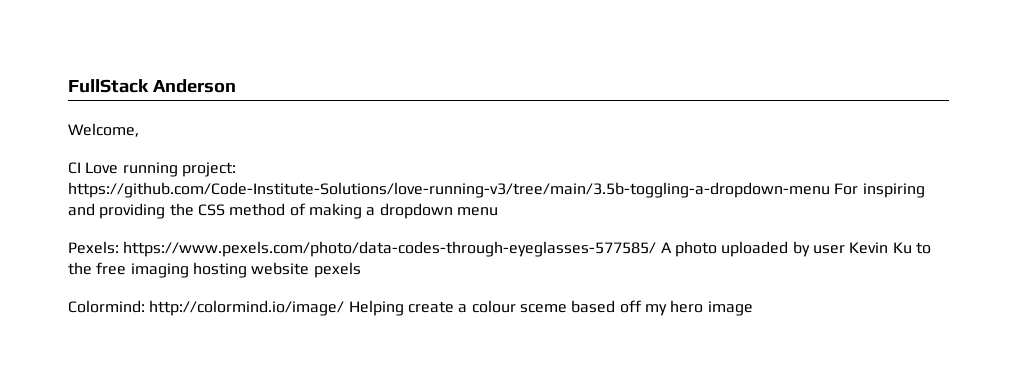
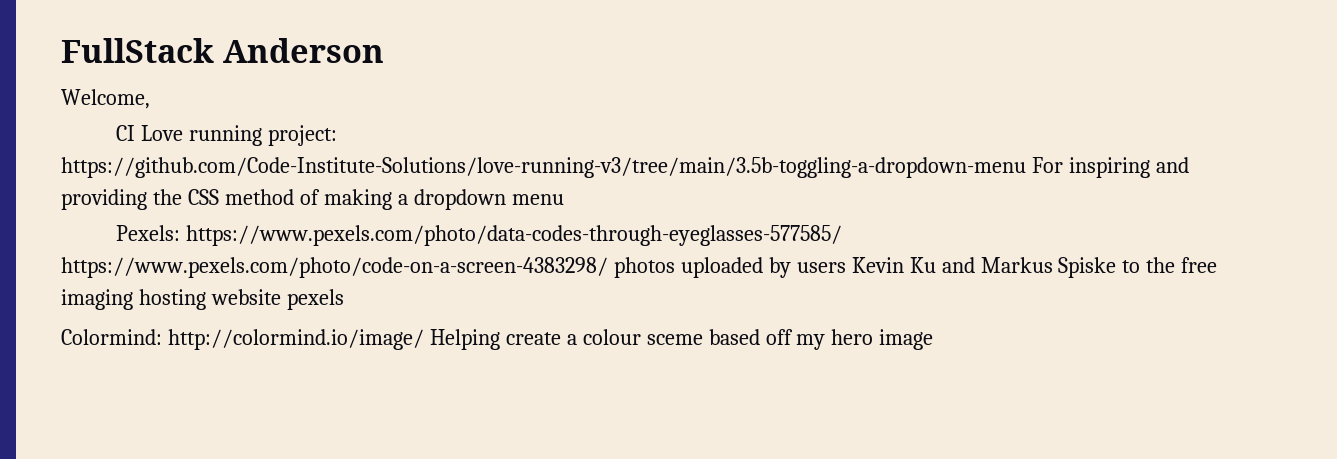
- Pexels: https://www.pexels.com/photo/data-codes-through-eyeglasses-577585/ A photo uploaded by user Kevin Ku to the free imaging hosting website pexels
+ Pexels: https://www.pexels.com/photo/data-codes-through-eyeglasses-577585/ https://www.pexels.com/photo/code-on-a-screen-4383298/ photos uploaded by users Kevin Ku and Markus Spiske to the free imaging hosting website pexels

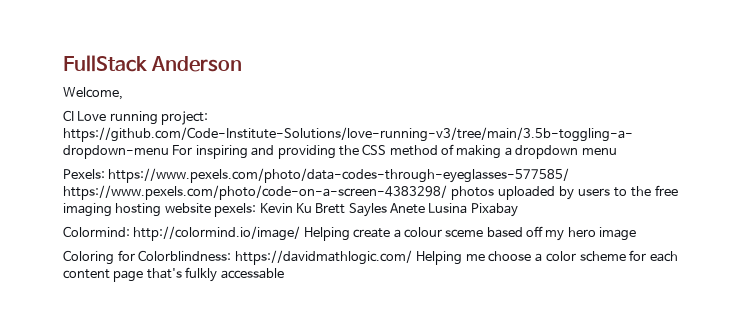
- Pexels: https://www.pexels.com/photo/data-codes-through-eyeglasses-577585/ https://www.pexels.com/photo/code-on-a-screen-4383298/ photos uploaded by users Kevin Ku and Markus Spiske to the free imaging hosting website pexels
+ Pexels: https://www.pexels.com/photo/data-codes-through-eyeglasses-577585/ https://www.pexels.com/photo/code-on-a-screen-4383298/ photos uploaded by users to the free imaging hosting website pexels: Kevin Ku Brett Sayles Anete Lusina Pixabay
+ Coloring for Colorblindness: https://davidmathlogic.com/ Helping me choose a color scheme for each content page that's fulkly accessable

